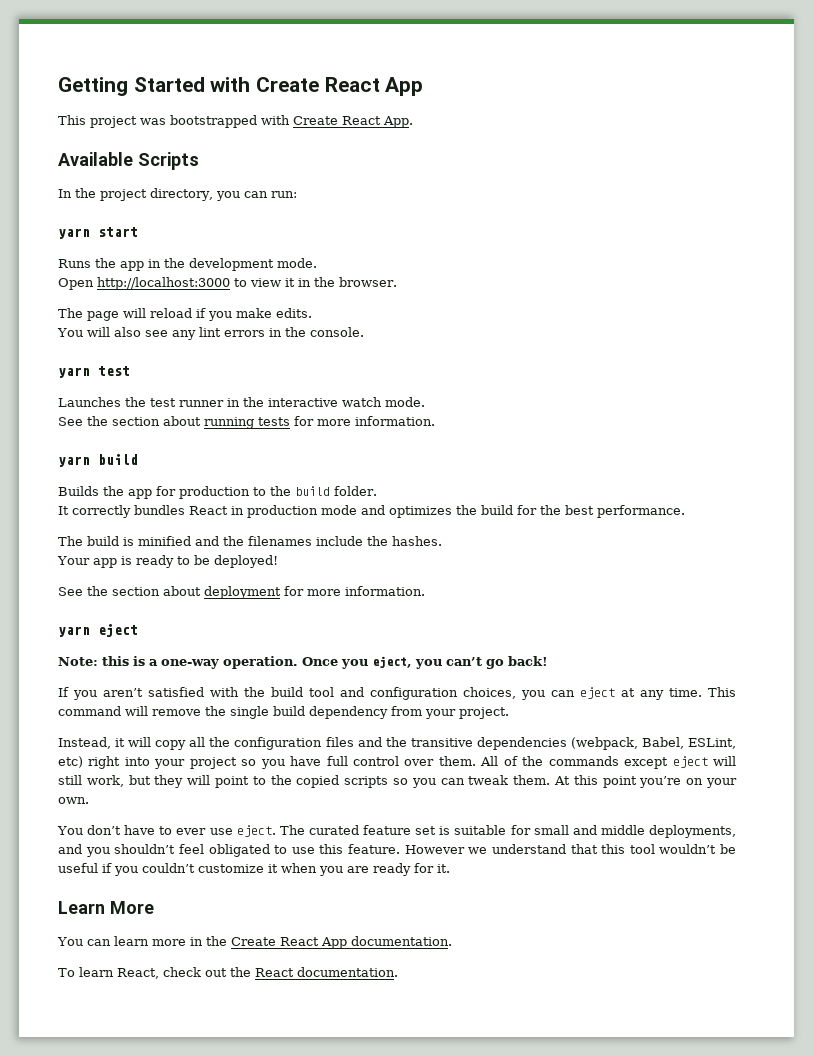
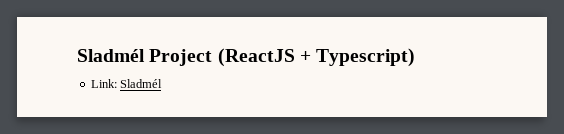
- Getting Started with Create React App
- This project was bootstrapped with Create React App.
- Available Scripts
- In the project directory, you can run:
- yarn start
- Runs the app in the development mode.
- Open http://localhost:3000 to view it in the browser.
- The page will reload if you make edits.
- You will also see any lint errors in the console.
- yarn test
- Launches the test runner in the interactive watch mode.
- See the section about running tests for more information.
- yarn build
- Builds the app for production to the build folder.
- It correctly bundles React in production mode and optimizes the build for the best performance.
- The build is minified and the filenames include the hashes.
- Your app is ready to be deployed!
- See the section about deployment for more information.
- yarn eject
- Note: this is a one-way operation. Once you eject, you can’t go back!
- If you aren’t satisfied with the build tool and configuration choices, you can eject at any time. This command will remove the single build dependency from your project.
- Instead, it will copy all the configuration files and the transitive dependencies (webpack, Babel, ESLint, etc) right into your project so you have full control over them. All of the commands except eject will still work, but they will point to the copied scripts so you can tweak them. At this point you’re on your own.
- You don’t have to ever use eject. The curated feature set is suitable for small and middle deployments, and you shouldn’t feel obligated to use this feature. However we understand that this tool wouldn’t be useful if you couldn’t customize it when you are ready for it.
- Learn More
- You can learn more in the Create React App documentation.
- To learn React, check out the React documentation.
+ Sladmél Project (ReactJS + Typescript)
+ Link: Sladmél

